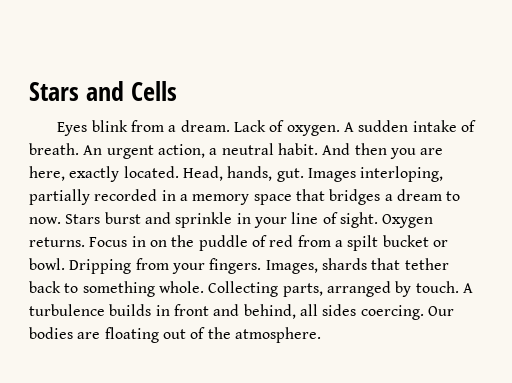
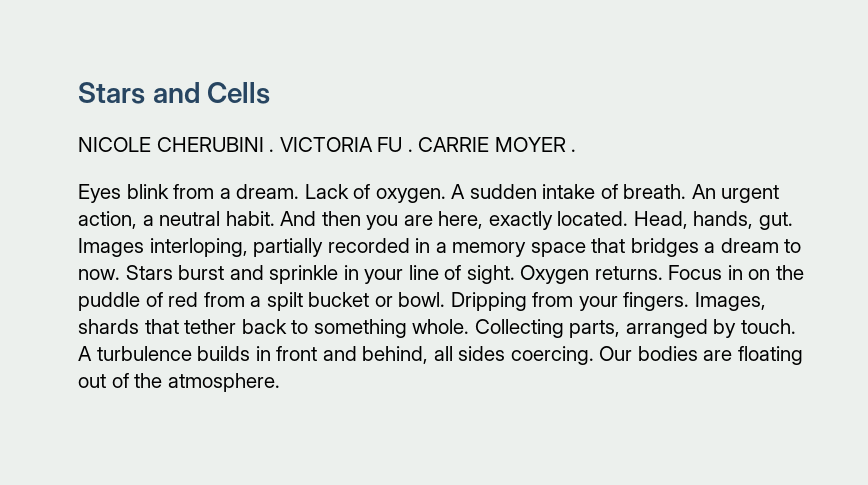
+ NICOLE CHERUBINI . VICTORIA FU . CARRIE MOYER .

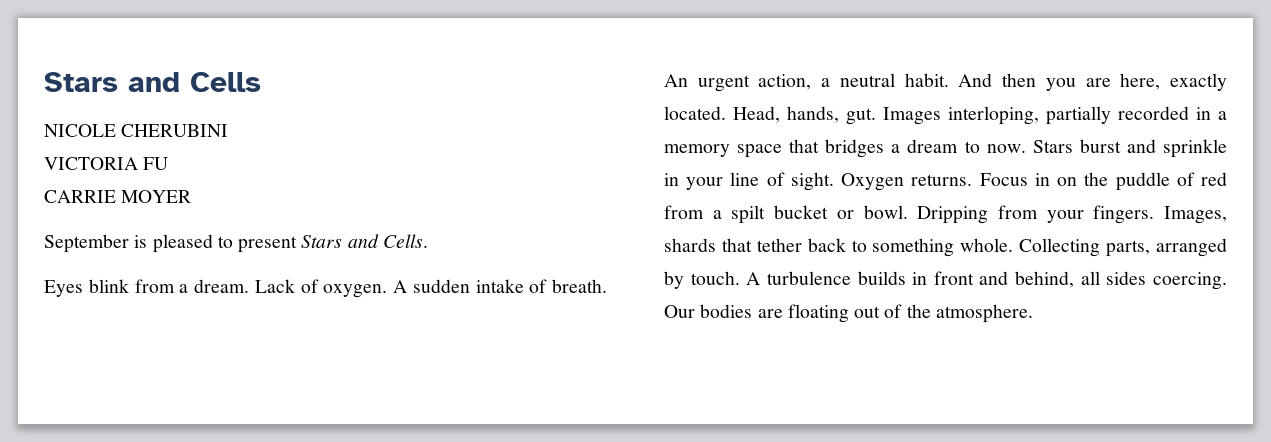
- NICOLE CHERUBINI . VICTORIA FU . CARRIE MOYER .
+ NICOLE CHERUBINI
+ VICTORIA FU
+ CARRIE MOYER
+ September is pleased to present Stars and Cells.

